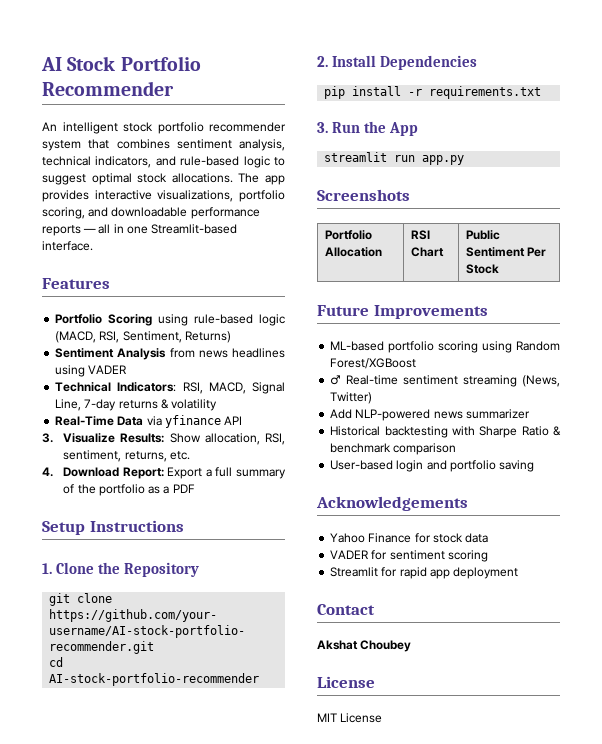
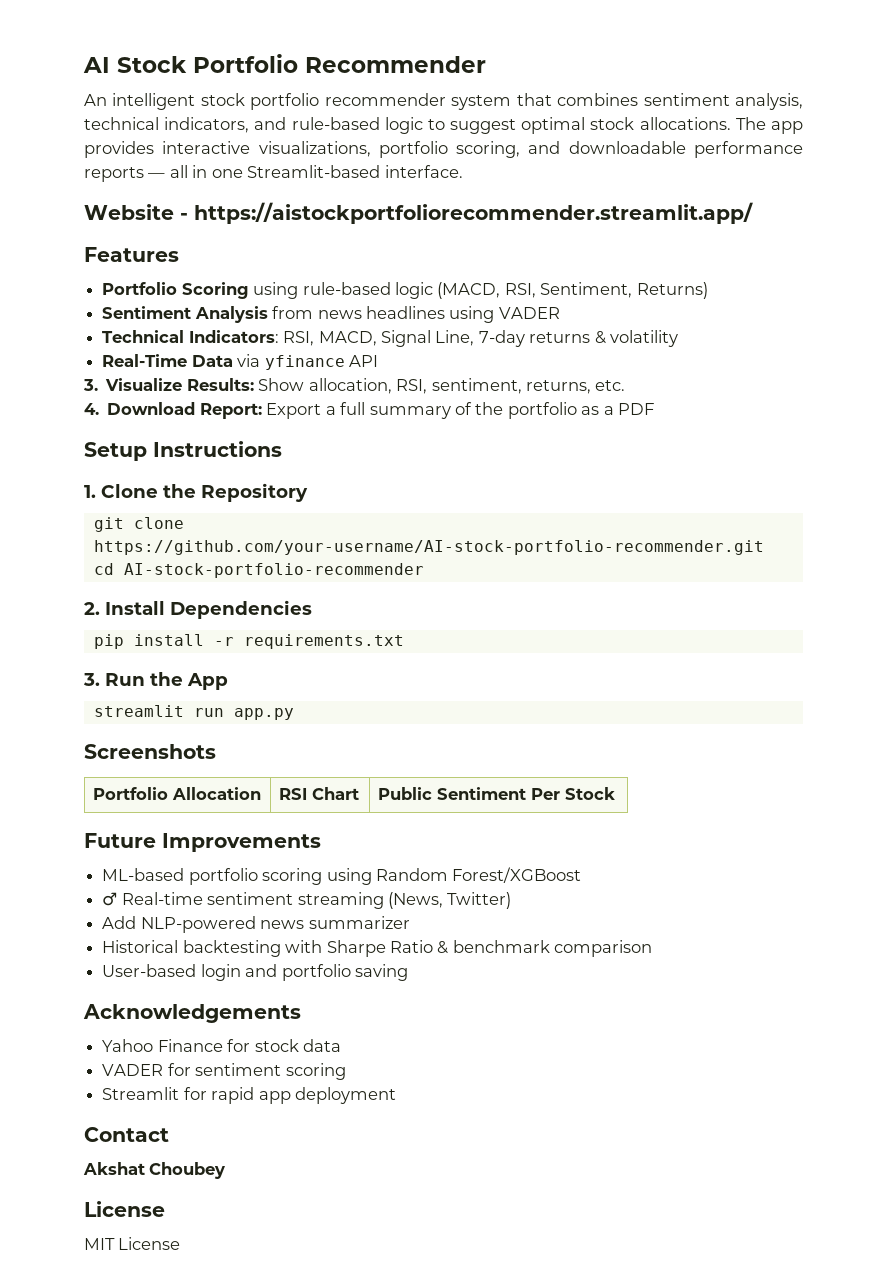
+ Website - https://aistockportfoliorecommender.streamlit.app/

